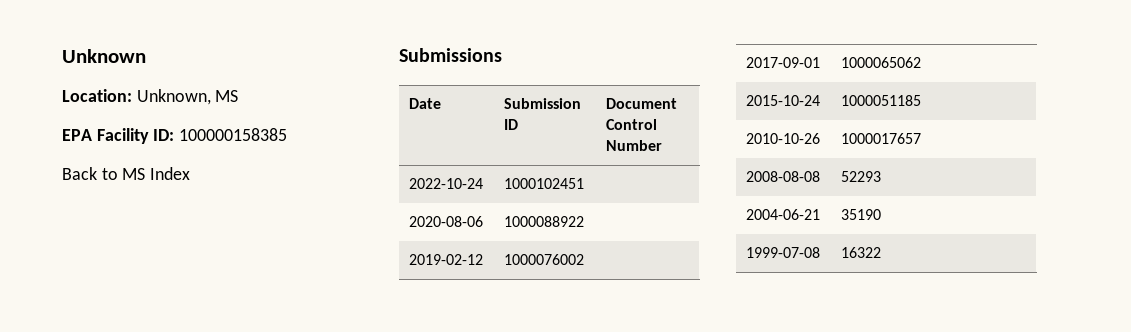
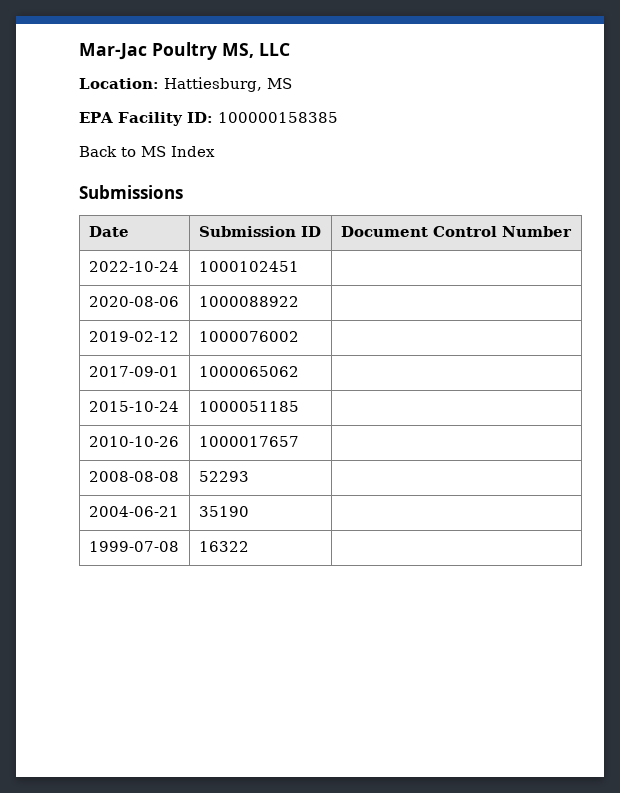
- Unknown
+ Mar-Jac Poultry MS, LLC
- Location: Unknown, MS
+ Location: Hattiesburg, MS

